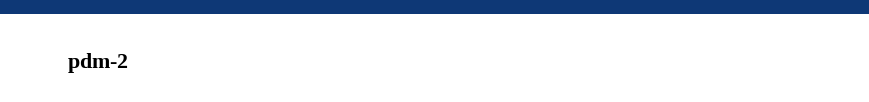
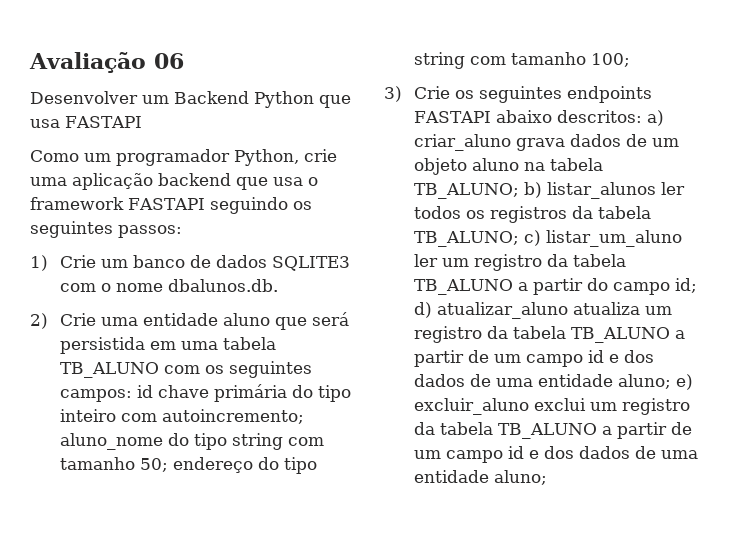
- pdm-2
+ Avaliação 06
+ Desenvolver um Backend Python que usa FASTAPI
+ Como um programador Python, crie uma aplicação backend que usa o framework FASTAPI seguindo os seguintes passos:
+ 1) Crie um banco de dados SQLITE3 com o nome dbalunos.db.
+ 2) Crie uma entidade aluno que será persistida em uma tabela TB_ALUNO com os seguintes campos: id chave primária do tipo inteiro com autoincremento; aluno_nome do tipo string com tamanho 50; endereço do tipo string com tamanho 100;
+ 3) Crie os seguintes endpoints FASTAPI abaixo descritos: a) criar_aluno grava dados de um objeto aluno na tabela TB_ALUNO; b) listar_alunos ler todos os registros da tabela TB_ALUNO; c) listar_um_aluno ler um registro da tabela TB_ALUNO a partir do campo id; d) atualizar_aluno atualiza um registro da tabela TB_ALUNO a partir de um campo id e dos dados de uma entidade aluno; e) excluir_aluno exclui um registro da tabela TB_ALUNO a partir de um campo id e dos dados de uma entidade aluno;

